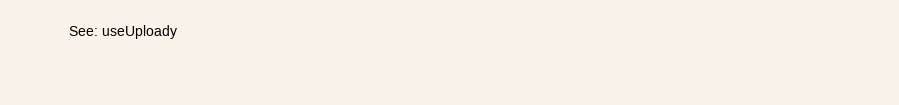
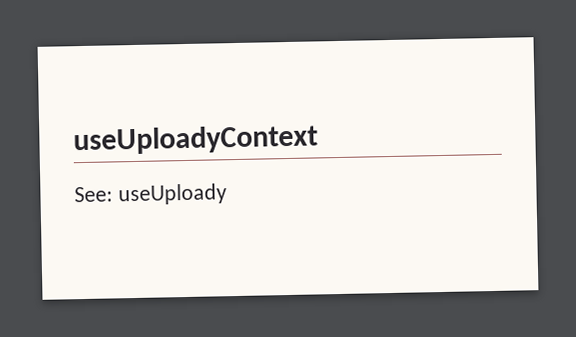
+ useUploadyContext

